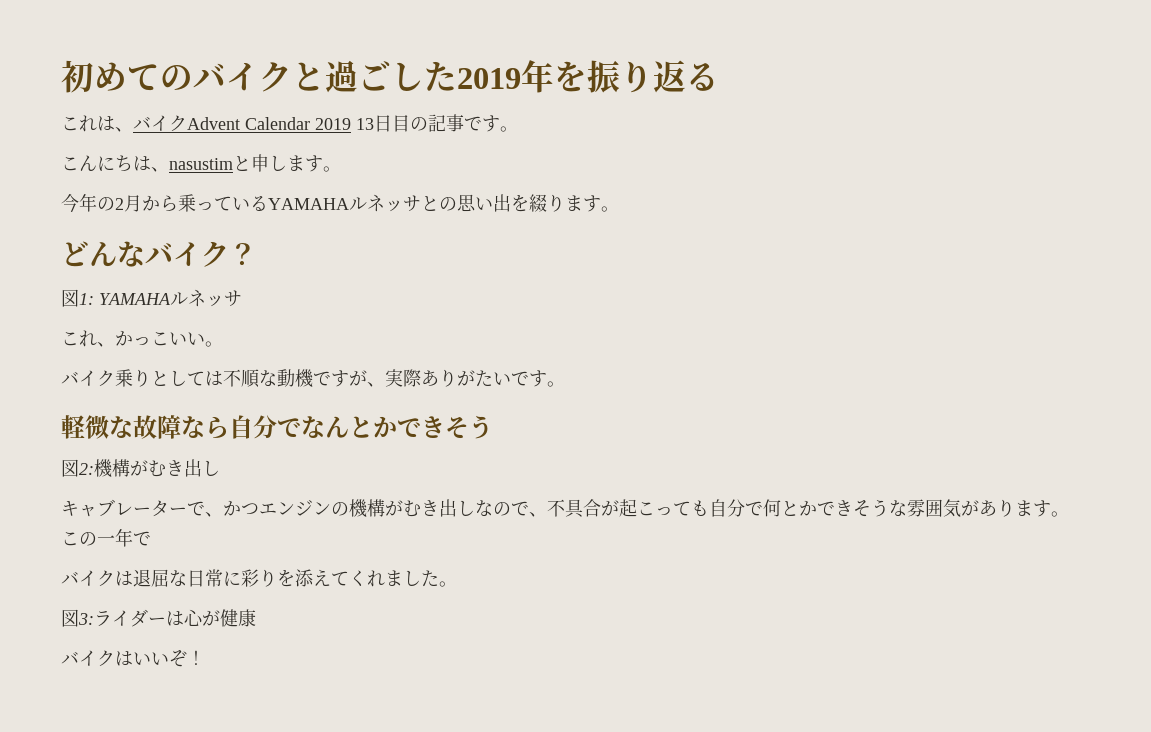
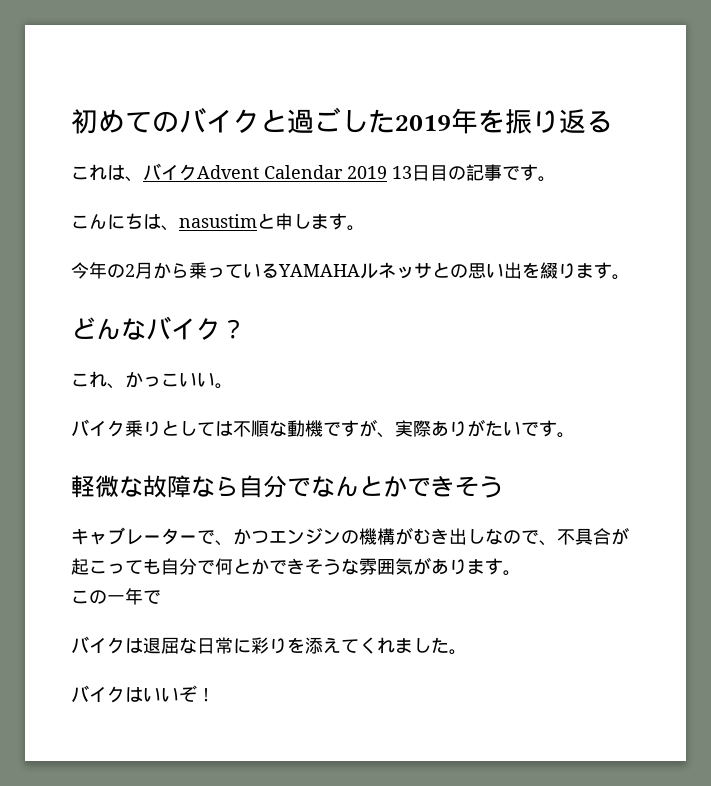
- 図1: YAMAHAルネッサ
- 図2:機構がむき出し
- 図3:ライダーは心が健康

